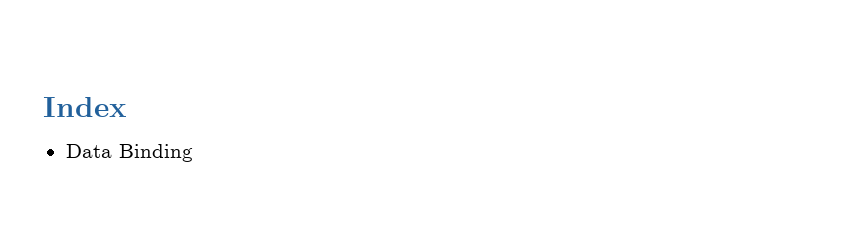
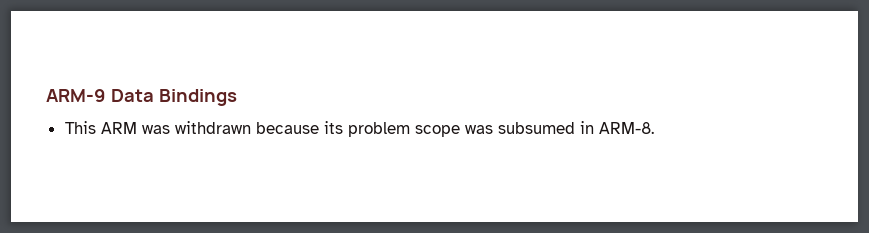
- Index
- Data Binding
+ ARM-9 Data Bindings
+ This ARM was withdrawn because its problem scope was subsumed in ARM-8.

